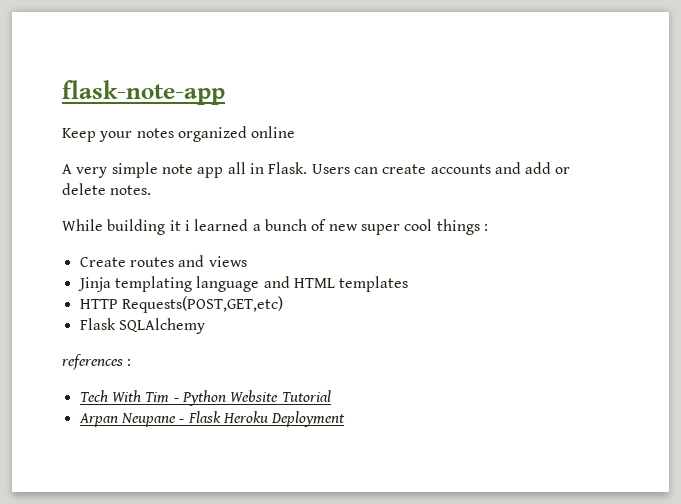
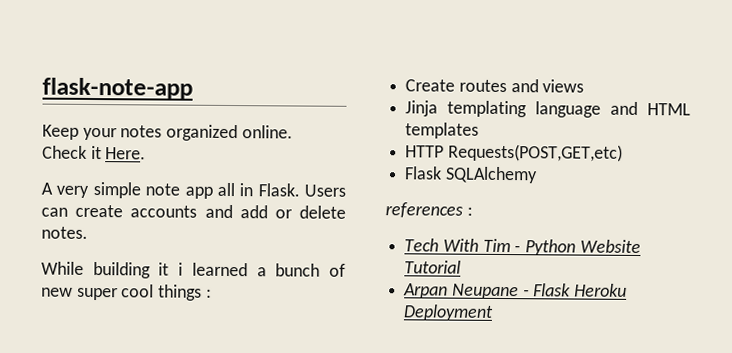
- Keep your notes organized online
+ Keep your notes organized online.
+ Check it Here.

